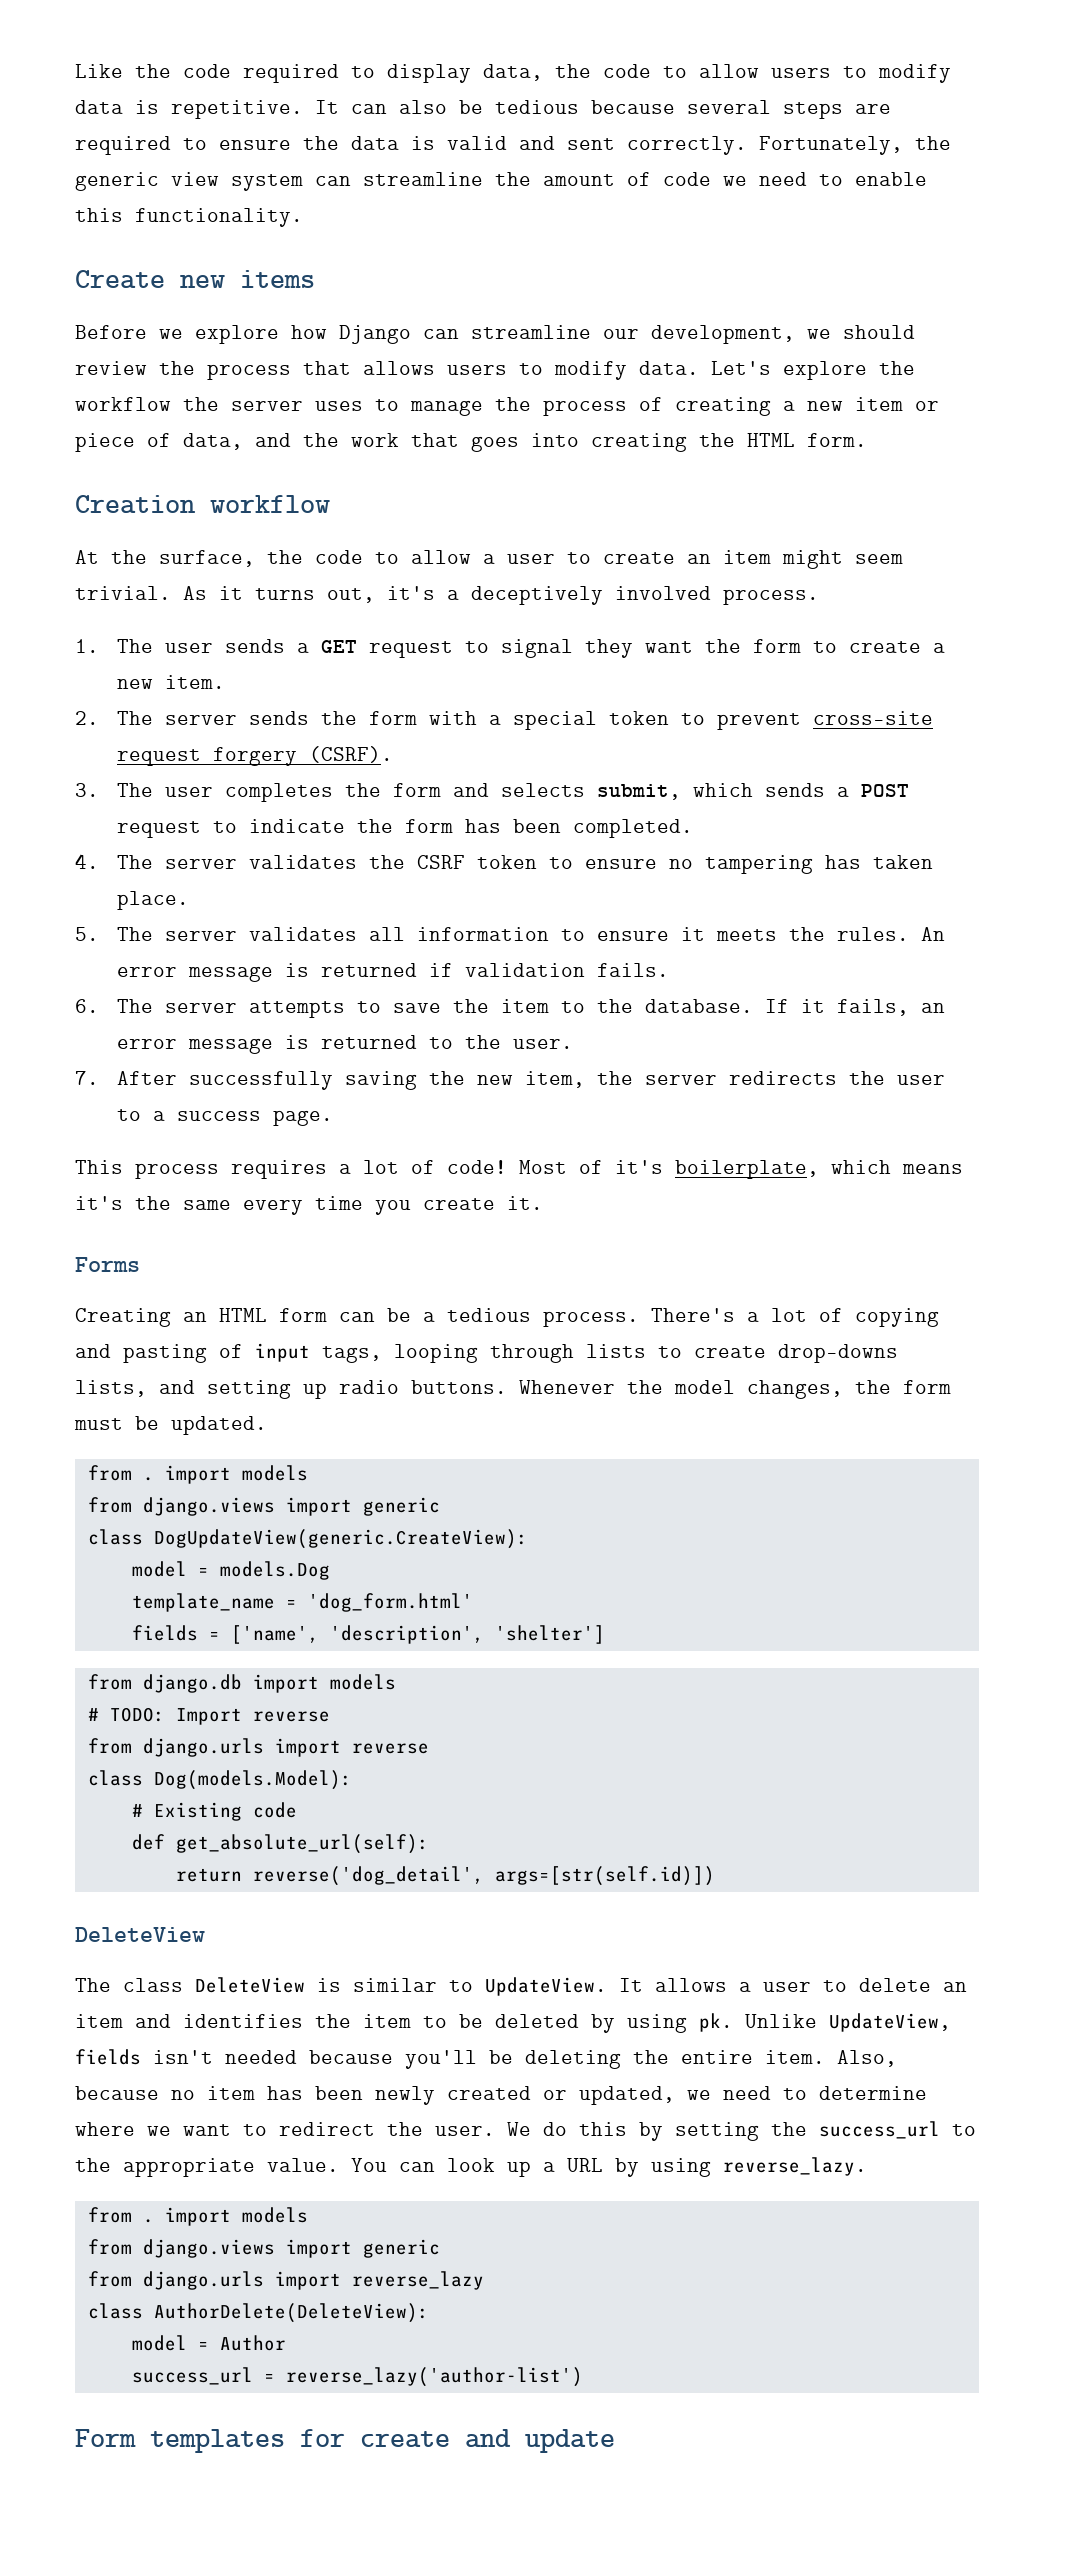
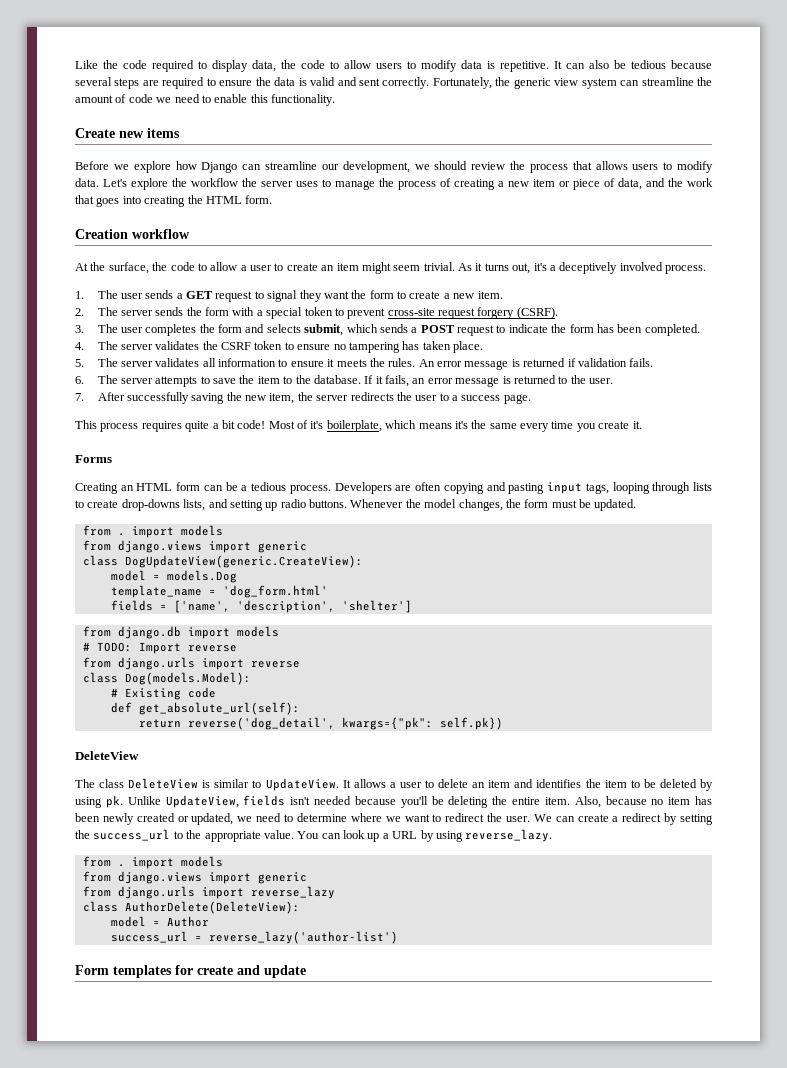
- This process requires a lot of code!
+ This process requires quite a bit code!
- There's a lot of copying and pasting of input tags, looping through lists to create drop-downs lists, and setting up radio buttons.
+ Developers are often copying and pasting input tags, looping through lists to create drop-downs lists, and setting up radio buttons.
- return reverse('dog_detail', args=[str(self.id)])
+ return reverse('dog_detail', kwargs={"pk": self.pk})
- We do this by setting the success_url to the appropriate value.
+ We can create a redirect by setting the success_url to the appropriate value.

